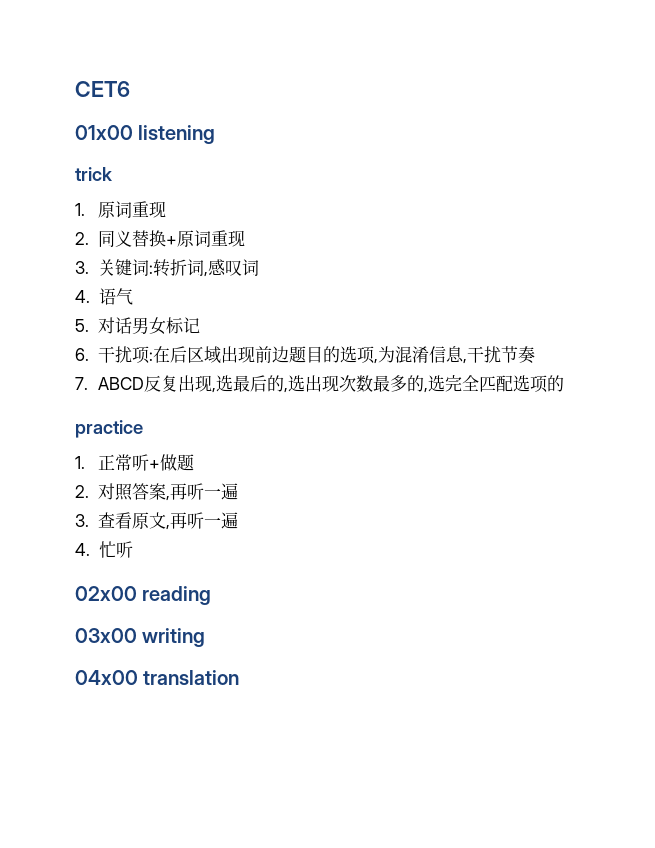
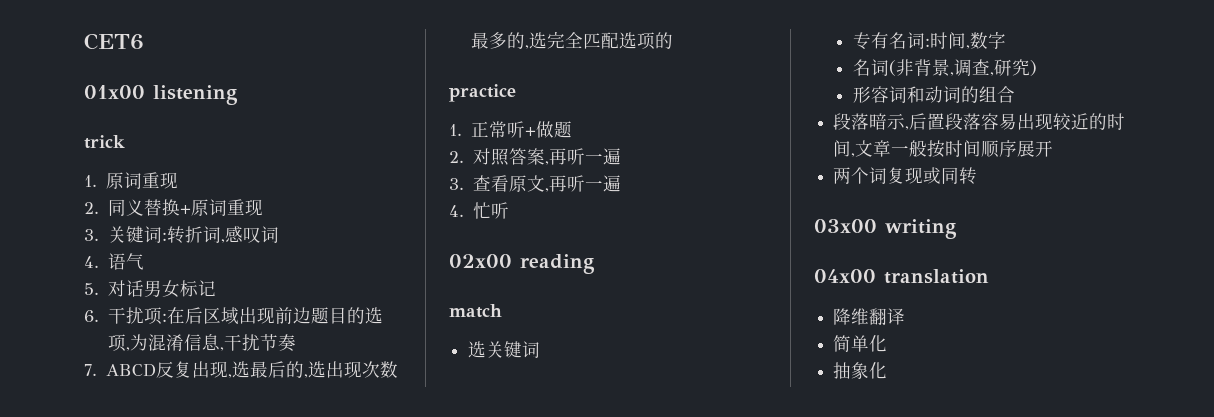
+ match
+ 选关键词
+ 专有名词:时间,数字
+ 名词(非背景,调查,研究)
+ 形容词和动词的组合
+ 段落暗示,后置段落容易出现较近的时间,文章一般按时间顺序展开
+ 两个词复现或同转
+ 降维翻译
+ 简单化
+ 抽象化

